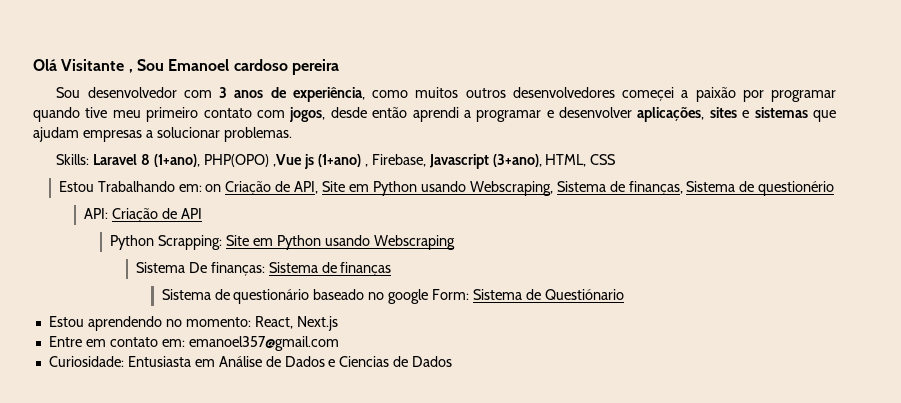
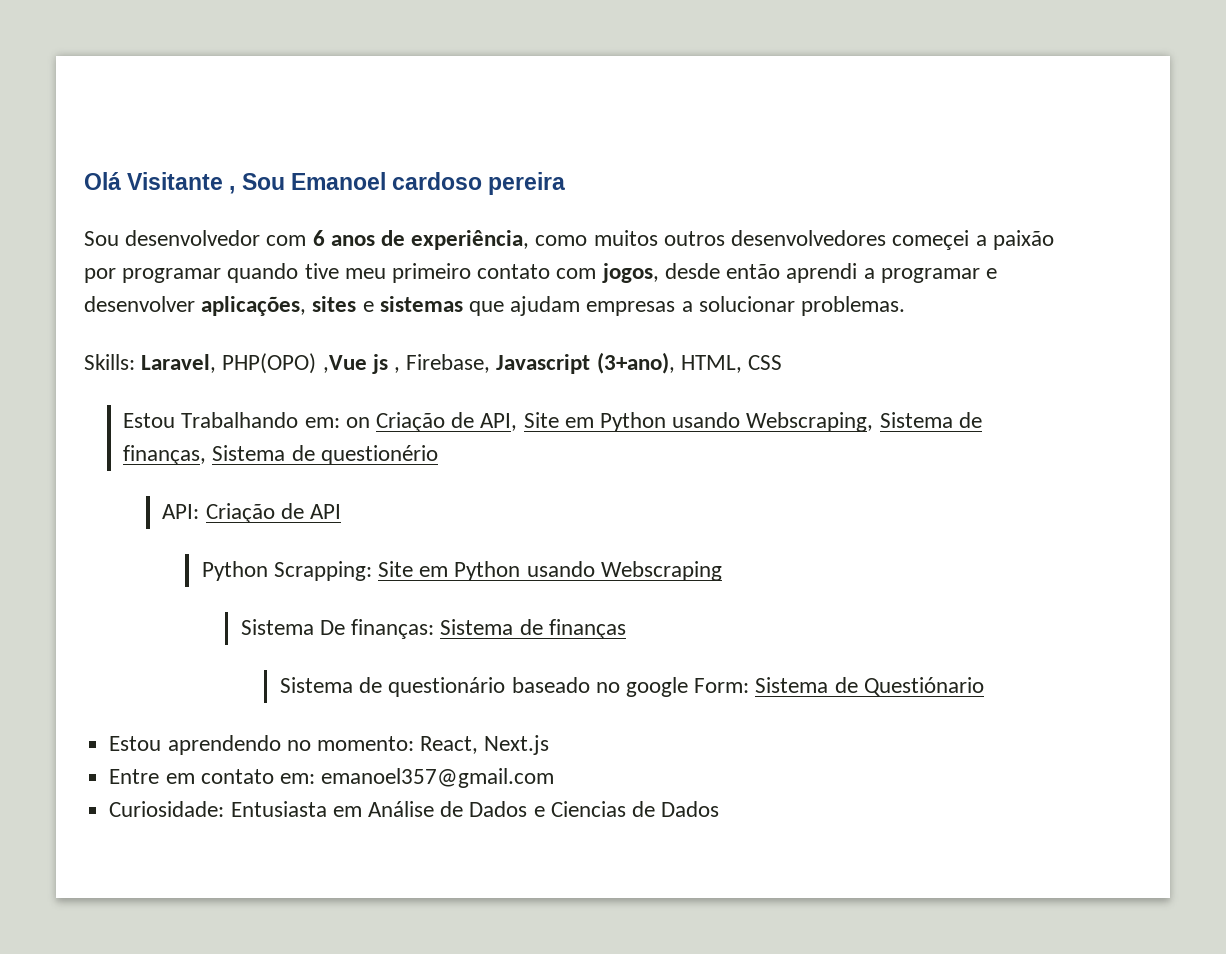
- Sou desenvolvedor com 3 anos de experiência, como muitos outros desenvolvedores começei a paixão por programar quando tive meu primeiro contato com jogos, desde então aprendi a programar e desenvolver aplicações, sites e sistemas que ajudam empresas a solucionar problemas.
+ Sou desenvolvedor com 6 anos de experiência, como muitos outros desenvolvedores começei a paixão por programar quando tive meu primeiro contato com jogos, desde então aprendi a programar e desenvolver aplicações, sites e sistemas que ajudam empresas a solucionar problemas.
- Skills: Laravel 8 (1+ano), PHP(OPO) ,Vue js (1+ano) , Firebase, Javascript (3+ano), HTML, CSS
+ Skills: Laravel, PHP(OPO) ,Vue js , Firebase, Javascript (3+ano), HTML, CSS

